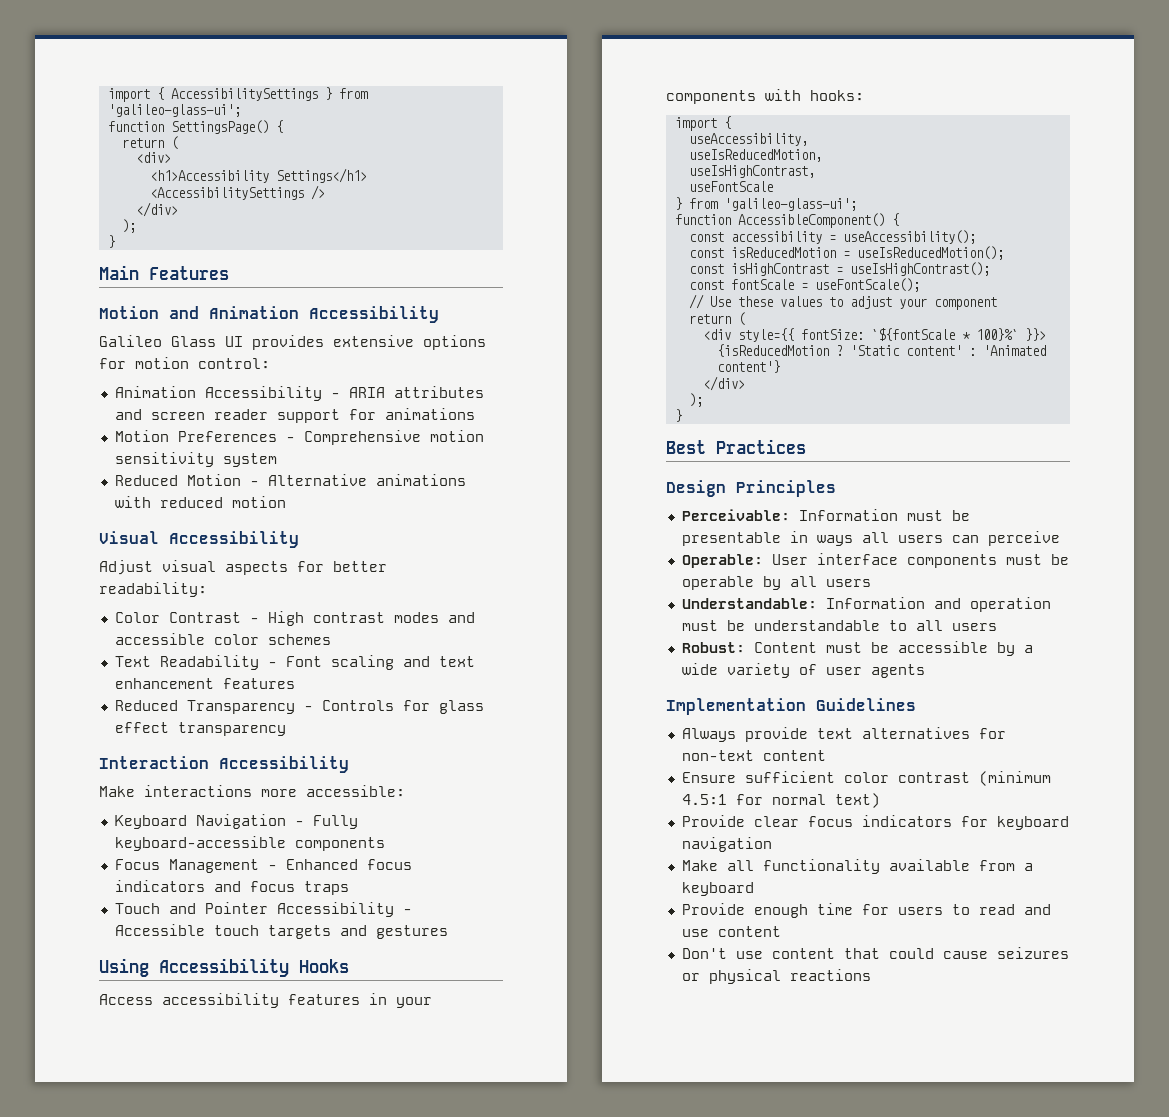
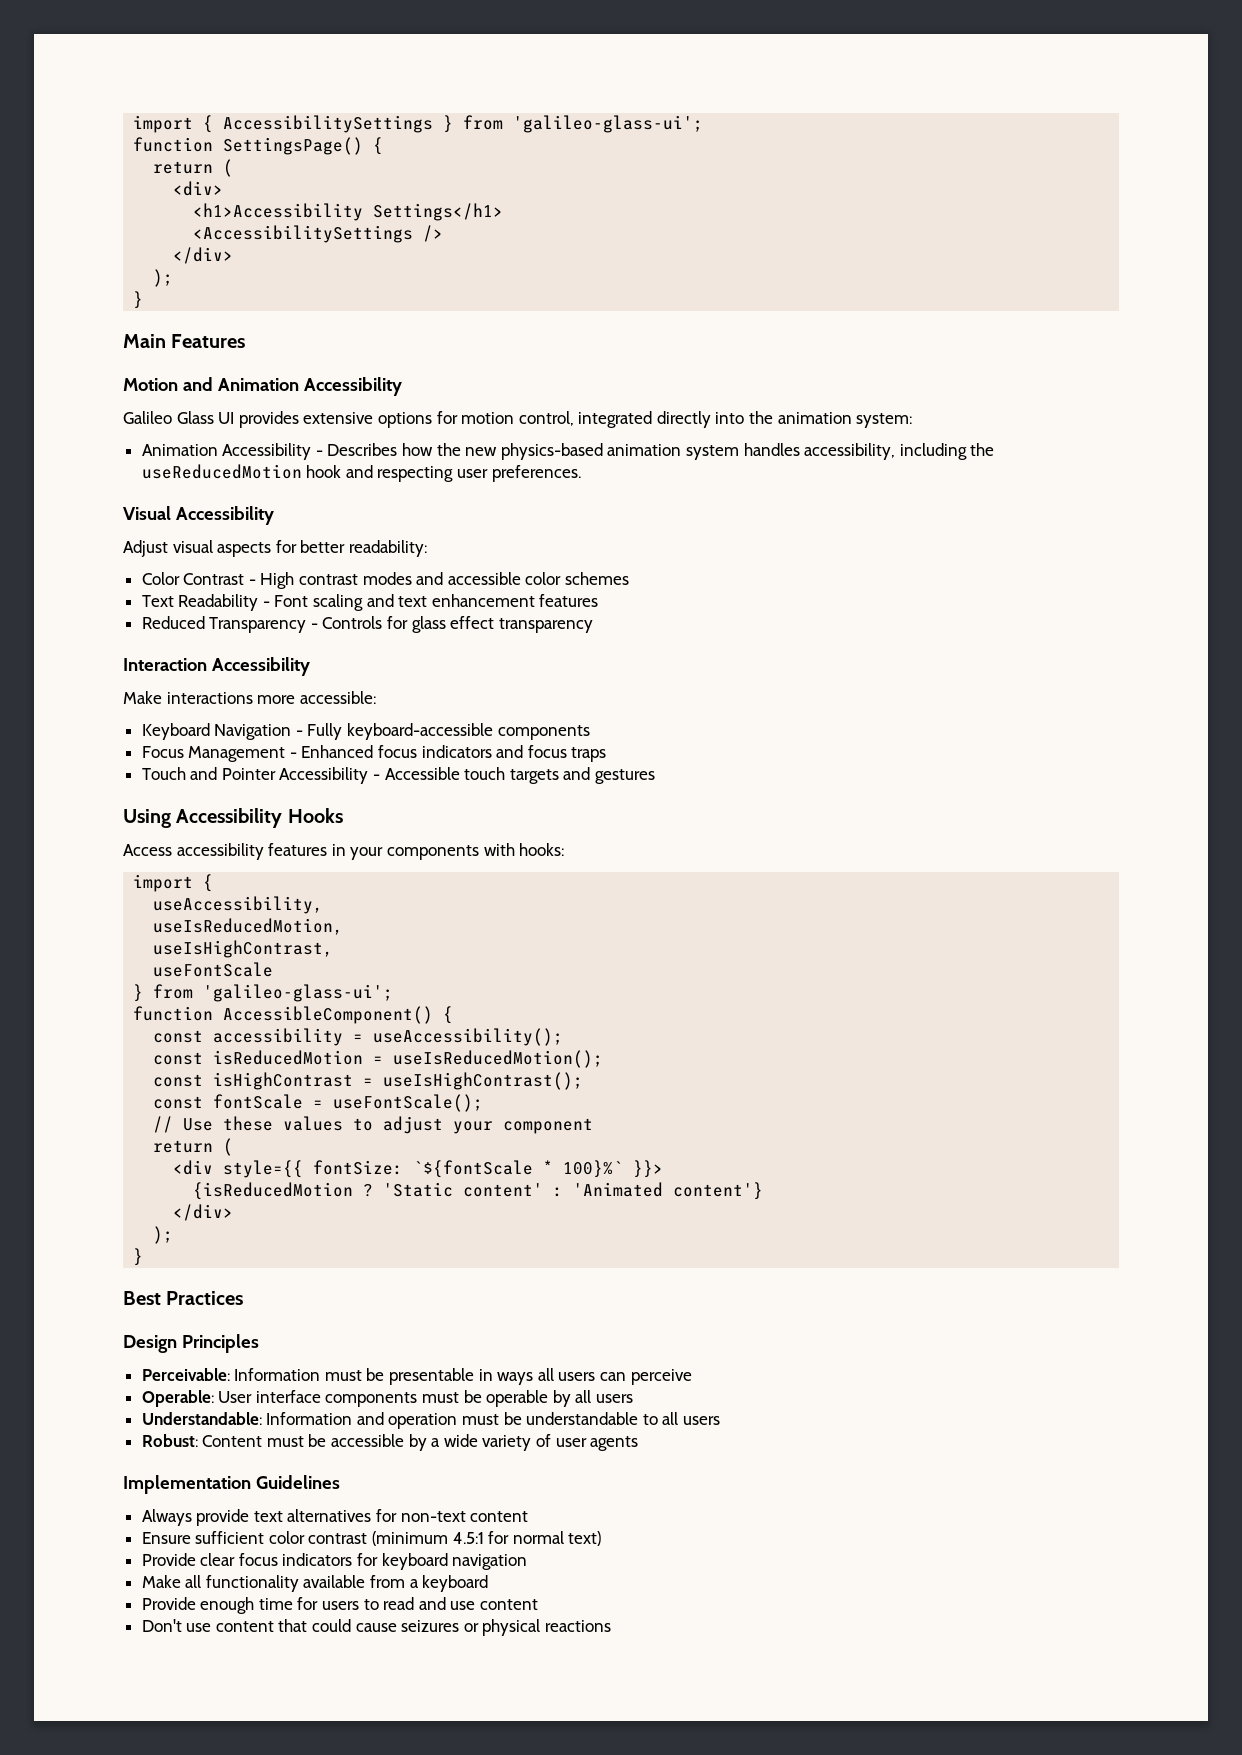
- Galileo Glass UI provides extensive options for motion control:
- Animation Accessibility - ARIA attributes and screen reader support for animations
- Motion Preferences - Comprehensive motion sensitivity system
- Reduced Motion - Alternative animations with reduced motion
+ Galileo Glass UI provides extensive options for motion control, integrated directly into the animation system:
+ Animation Accessibility - Describes how the new physics-based animation system handles accessibility, including the useReducedMotion hook and respecting user preferences.

